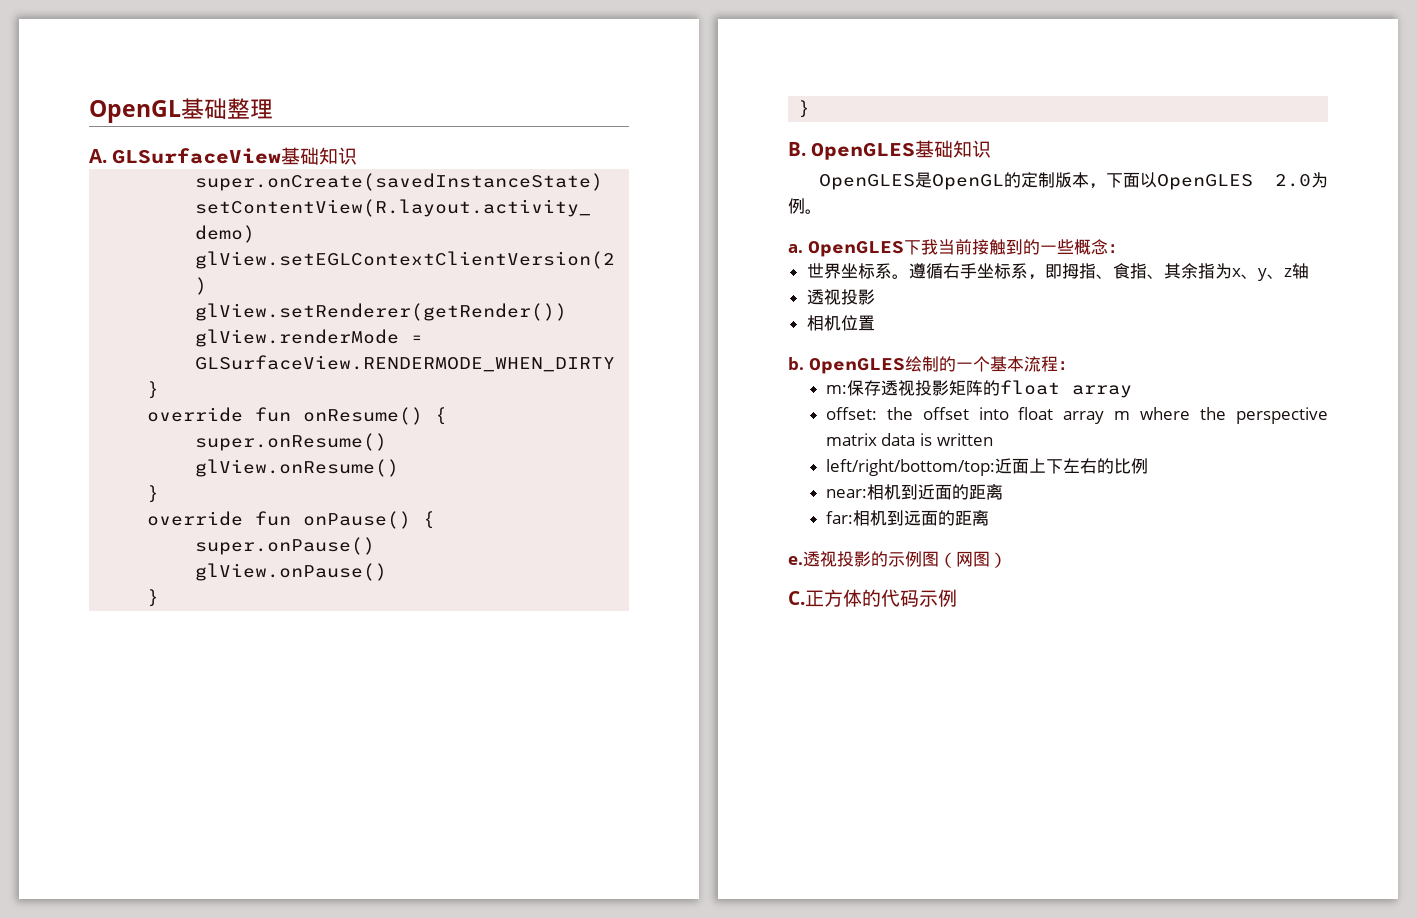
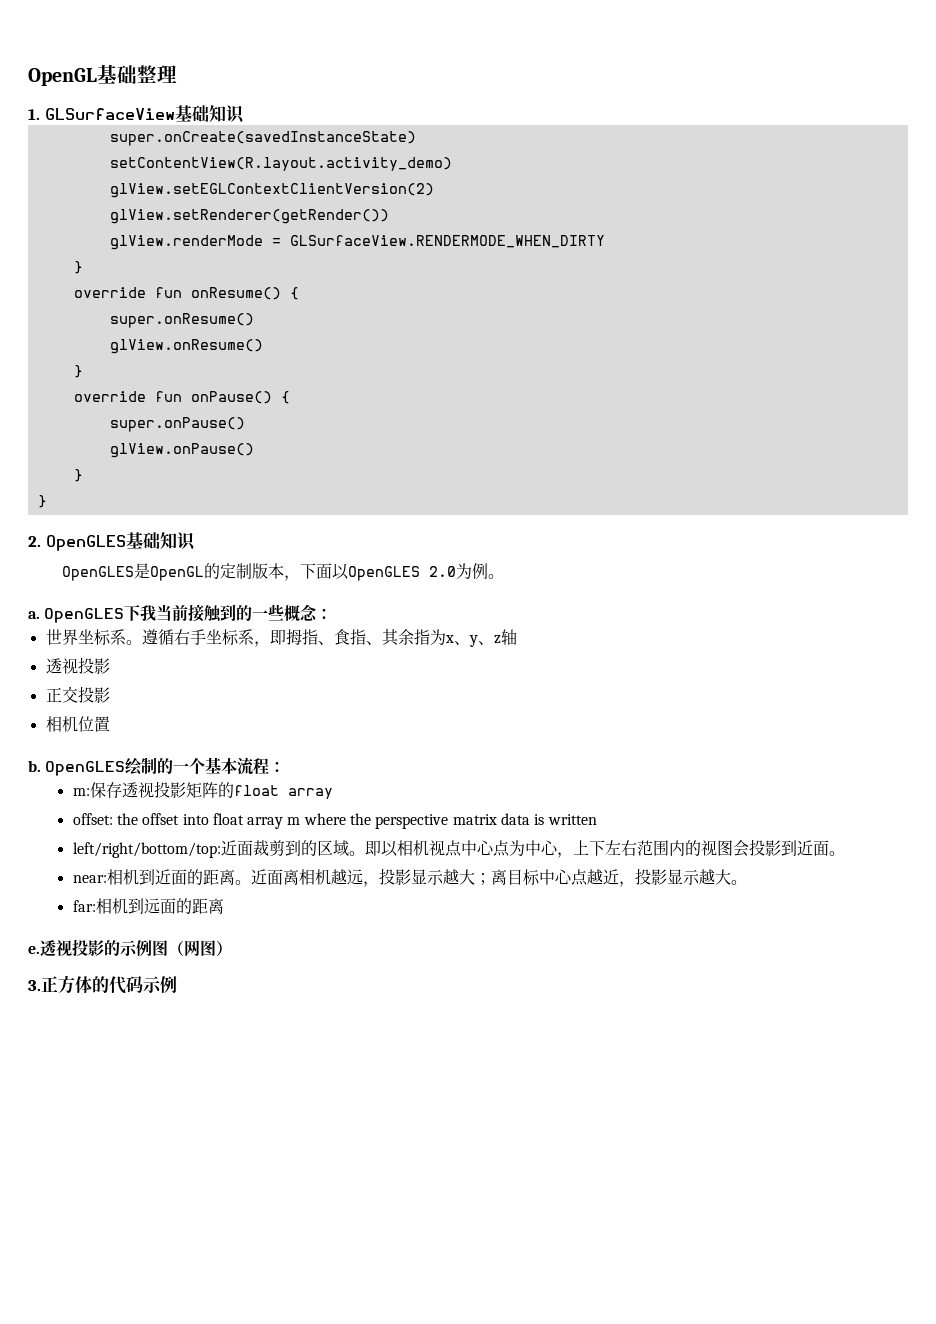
- A. GLSurfaceView基础知识
+ 1. GLSurfaceView基础知识
- B. OpenGLES基础知识
+ 2. OpenGLES基础知识
+ 正交投影
- left/right/bottom/top:近面上下左右的比例
+ left/right/bottom/top:近面裁剪到的区域。即以相机视点中心点为中心，上下左右范围内的视图会投影到近面。
- near:相机到近面的距离
+ near:相机到近面的距离。近面离相机越远，投影显示越大；离目标中心点越近，投影显示越大。
- C.正方体的代码示例
+ 3.正方体的代码示例

